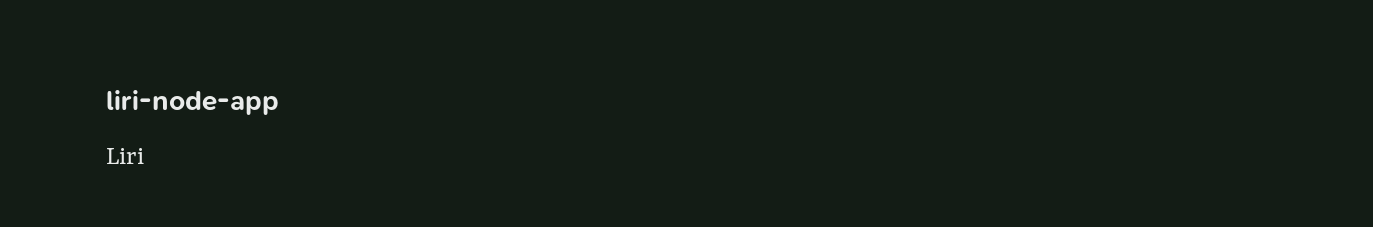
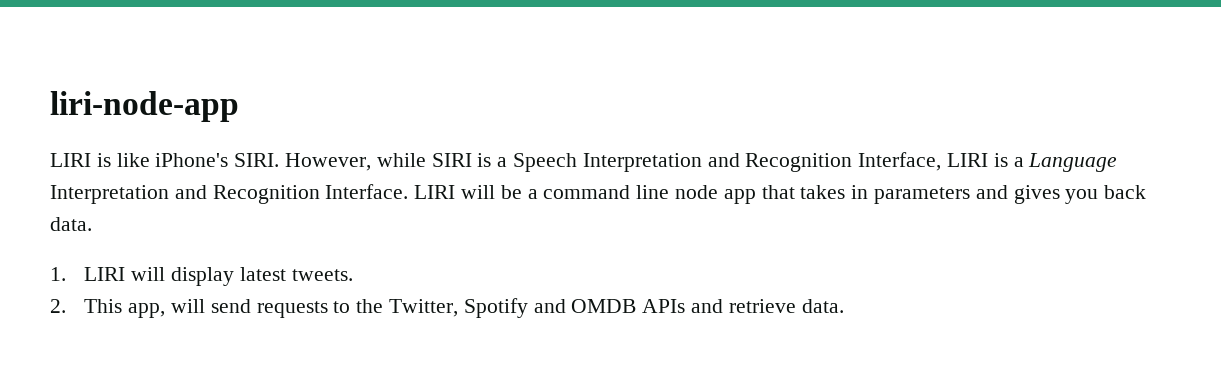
- Liri
+ LIRI is like iPhone's SIRI. However, while SIRI is a Speech Interpretation and Recognition Interface, LIRI is a Language Interpretation and Recognition Interface. LIRI will be a command line node app that takes in parameters and gives you back data.
+ 1. LIRI will display latest tweets.
+ 2. This app, will send requests to the Twitter, Spotify and OMDB APIs and retrieve data.

